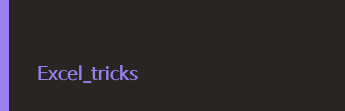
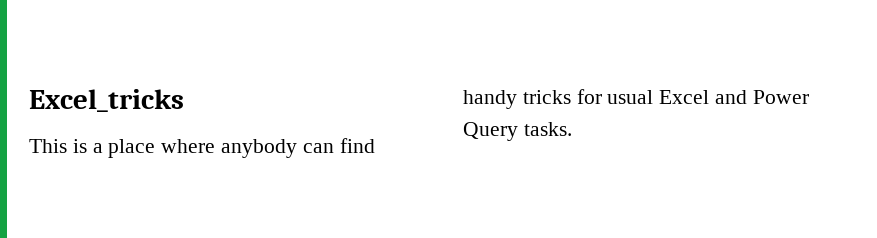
+ This is a place where anybody can find handy tricks for usual Excel and Power Query tasks.

